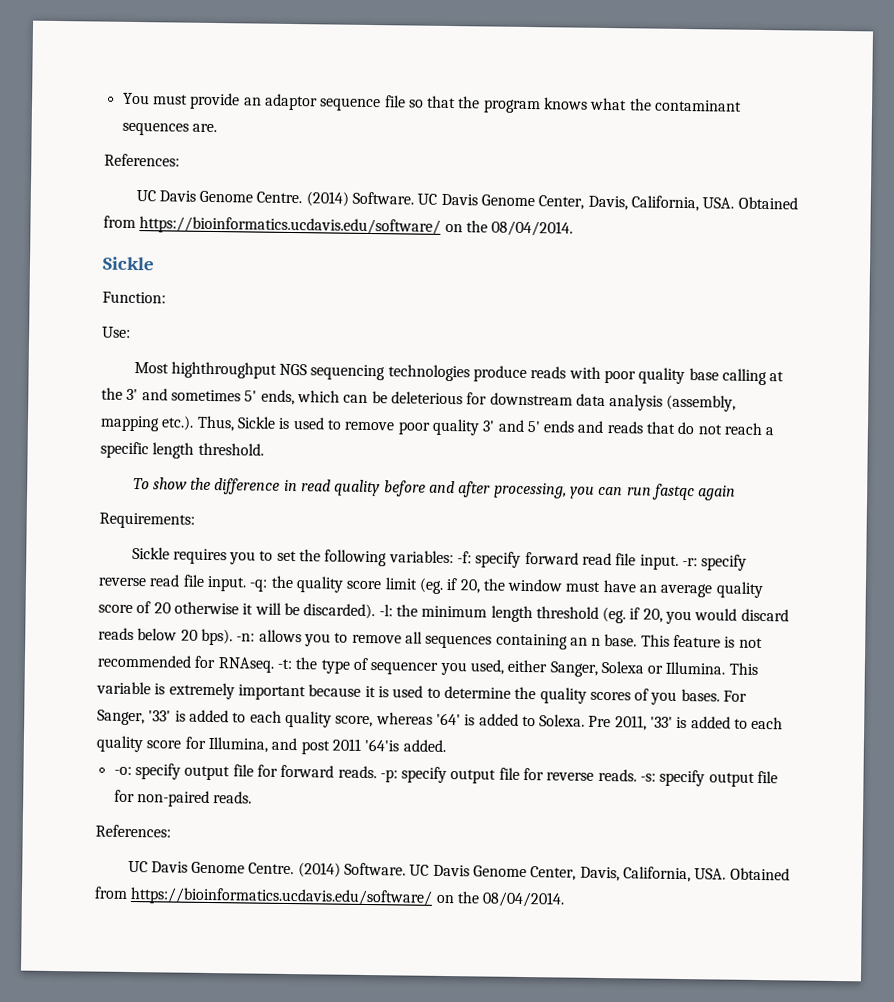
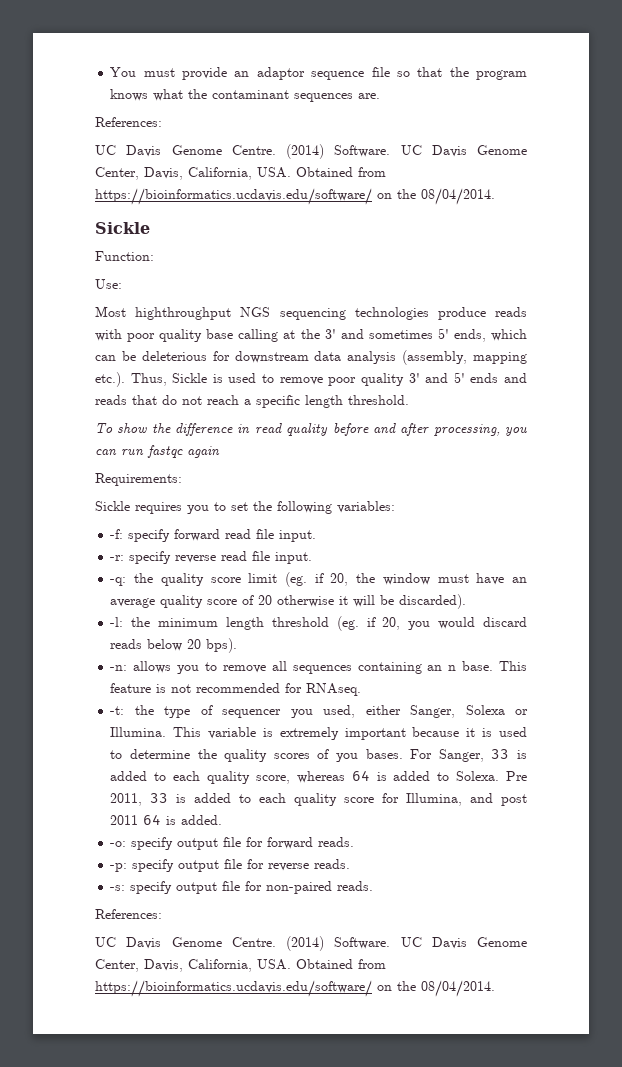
- Sickle requires you to set the following variables: -f:
+ Sickle requires you to set the following variables:
+ -f:
- specify forward read file input. -r:
+ specify forward read file input.
+ -r:
- specify reverse read file input. -q:
+ specify reverse read file input.
+ -q:
- the quality score limit (eg. if 20, the window must have an average quality score of 20 otherwise it will be discarded). -l:
+ the quality score limit (eg. if 20, the window must have an average quality score of 20 otherwise it will be discarded).
+ -l:
- the minimum length threshold (eg. if 20, you would discard reads below 20 bps). -n:
+ the minimum length threshold (eg. if 20, you would discard reads below 20 bps).
+ -n:
- This feature is not recommended for RNAseq. -t: the type of sequencer you used, either Sanger, Solexa or Illumina.
+ This feature is not recommended for RNAseq.
+ -t: the type of sequencer you used, either Sanger, Solexa or Illumina.
- For Sanger, '33' is added to each quality score, whereas '64' is added to Solexa.
+ For Sanger, 33 is added to each quality score, whereas 64 is added to Solexa.
- Pre 2011, '33' is added to each quality score for Illumina, and post 2011 '64'is added.
+ Pre 2011, 33 is added to each quality score for Illumina, and post 2011 64 is added.
- -o: specify output file for forward reads. -p: specify output file for reverse reads. -s: specify output file for non-paired reads.
+ -o: specify output file for forward reads.
+ -p: specify output file for reverse reads.
+ -s: specify output file for non-paired reads.

